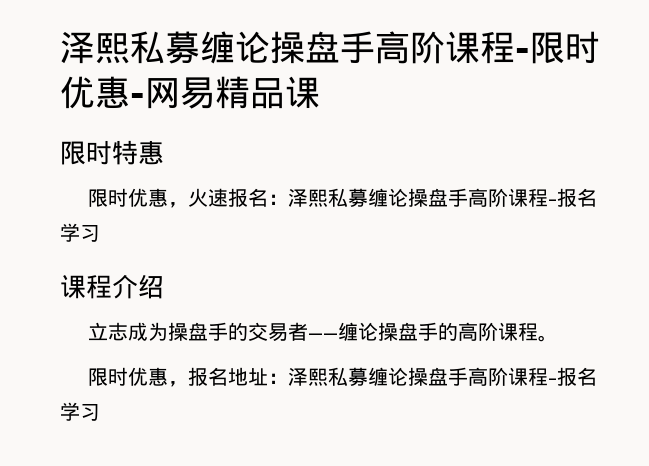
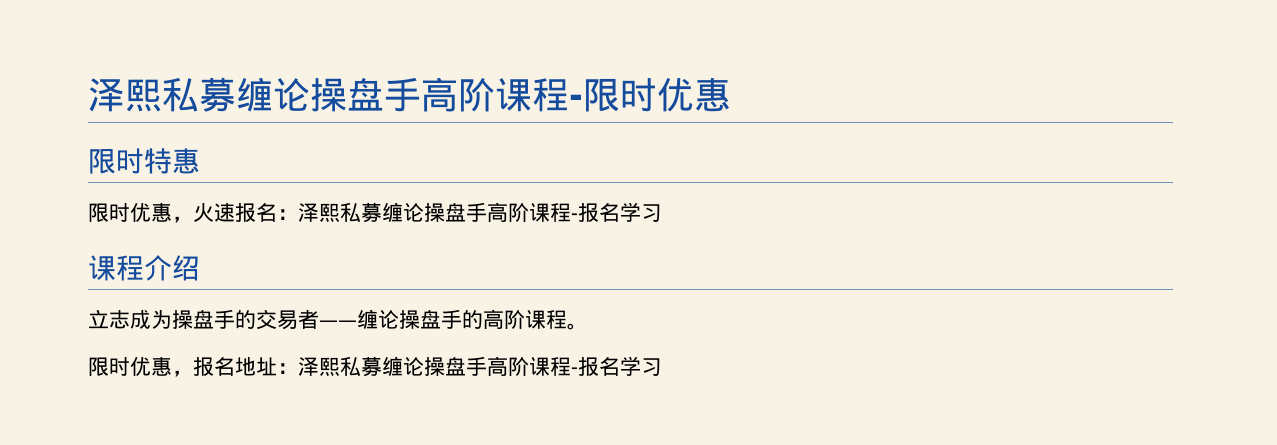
- 泽熙私募缠论操盘手高阶课程-限时优惠-网易精品课
+ 泽熙私募缠论操盘手高阶课程-限时优惠

